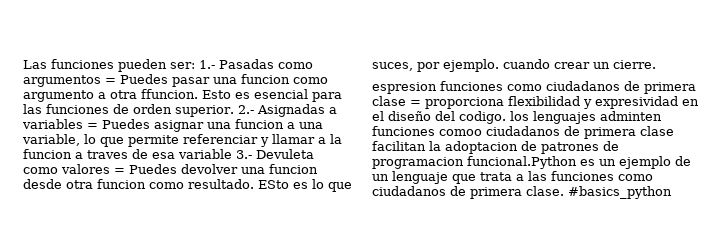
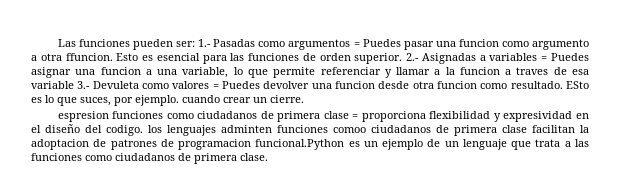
- #basics_python

